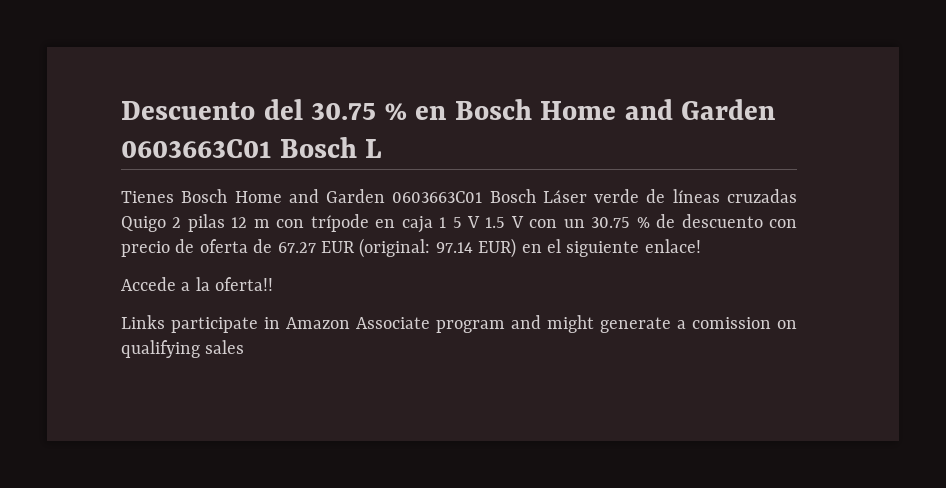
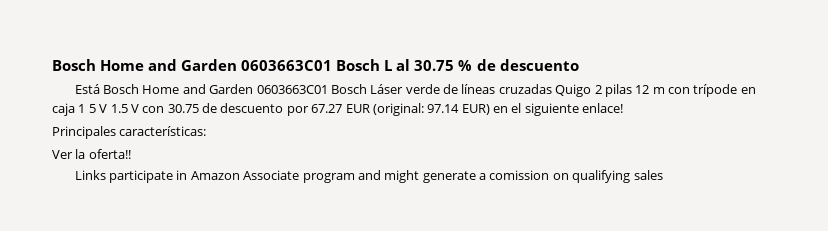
- Descuento del 30.75 % en Bosch Home and Garden 0603663C01 Bosch L
- Tienes Bosch Home and Garden 0603663C01 Bosch Láser verde de líneas cruzadas Quigo 2 pilas 12 m con trípode en caja 1 5 V 1.5 V con un 30.75 % de descuento con precio de oferta de 67.27 EUR (original: 97.14 EUR) en el siguiente enlace!
+ Bosch Home and Garden 0603663C01 Bosch L al 30.75 % de descuento
+ Está Bosch Home and Garden 0603663C01 Bosch Láser verde de líneas cruzadas Quigo 2 pilas 12 m con trípode en caja 1 5 V 1.5 V con 30.75 de descuento por 67.27 EUR (original: 97.14 EUR) en el siguiente enlace!
- Accede a la oferta!!
+ Principales características:
+ Ver la oferta!!

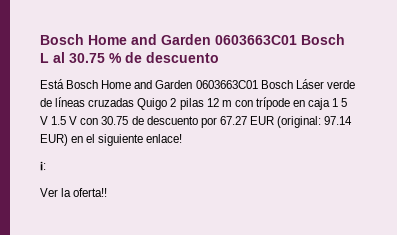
- Principales características:
+ ℹ:
- Links participate in Amazon Associate program and might generate a comission on qualifying sales

